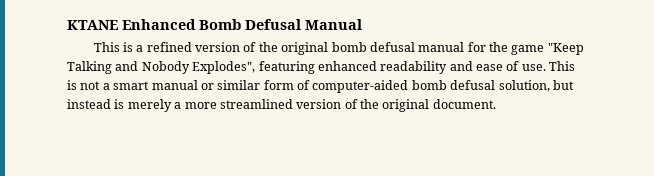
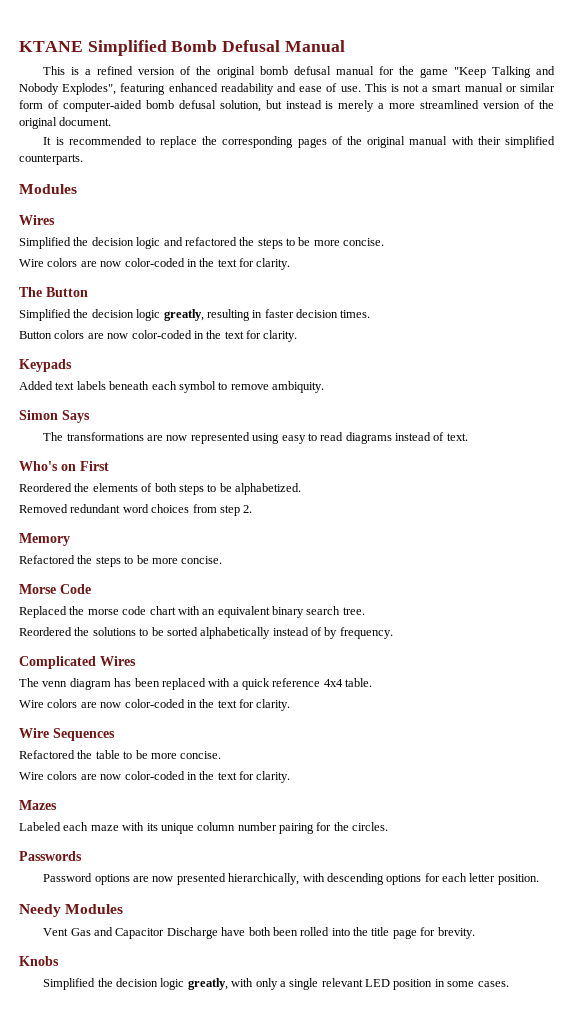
- KTANE Enhanced Bomb Defusal Manual
+ KTANE Simplified Bomb Defusal Manual
+ It is recommended to replace the corresponding pages of the original manual with their simplified counterparts.
+ Modules
+ Wires
+ Simplified the decision logic and refactored the steps to be more concise.
+ Wire colors are now color-coded in the text for clarity.
+ The Button
+ Simplified the decision logic greatly, resulting in faster decision times.
+ Button colors are now color-coded in the text for clarity.
+ Keypads
+ Added text labels beneath each symbol to remove ambiquity.
+ Simon Says
+ The transformations are now represented using easy to read diagrams instead of text.
+ Who's on First
+ Reordered the elements of both steps to be alphabetized.
+ Removed redundant word choices from step 2.
+ Memory
+ Refactored the steps to be more concise.
+ Morse Code
+ Replaced the morse code chart with an equivalent binary search tree.
+ Reordered the solutions to be sorted alphabetically instead of by frequency.
+ Complicated Wires
+ The venn diagram has been replaced with a quick reference 4x4 table.
+ Wire colors are now color-coded in the text for clarity.
+ Wire Sequences
+ Refactored the table to be more concise.
+ Wire colors are now color-coded in the text for clarity.
+ Mazes
+ Labeled each maze with its unique column number pairing for the circles.
+ Passwords
+ Password options are now presented hierarchically, with descending options for each letter position.
+ Needy Modules
+ Vent Gas and Capacitor Discharge have both been rolled into the title page for brevity.
+ Knobs
+ Simplified the decision logic greatly, with only a single relevant LED position in some cases.

